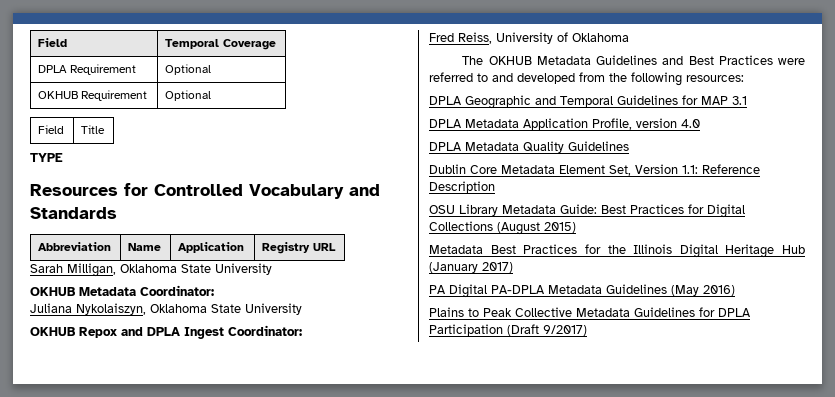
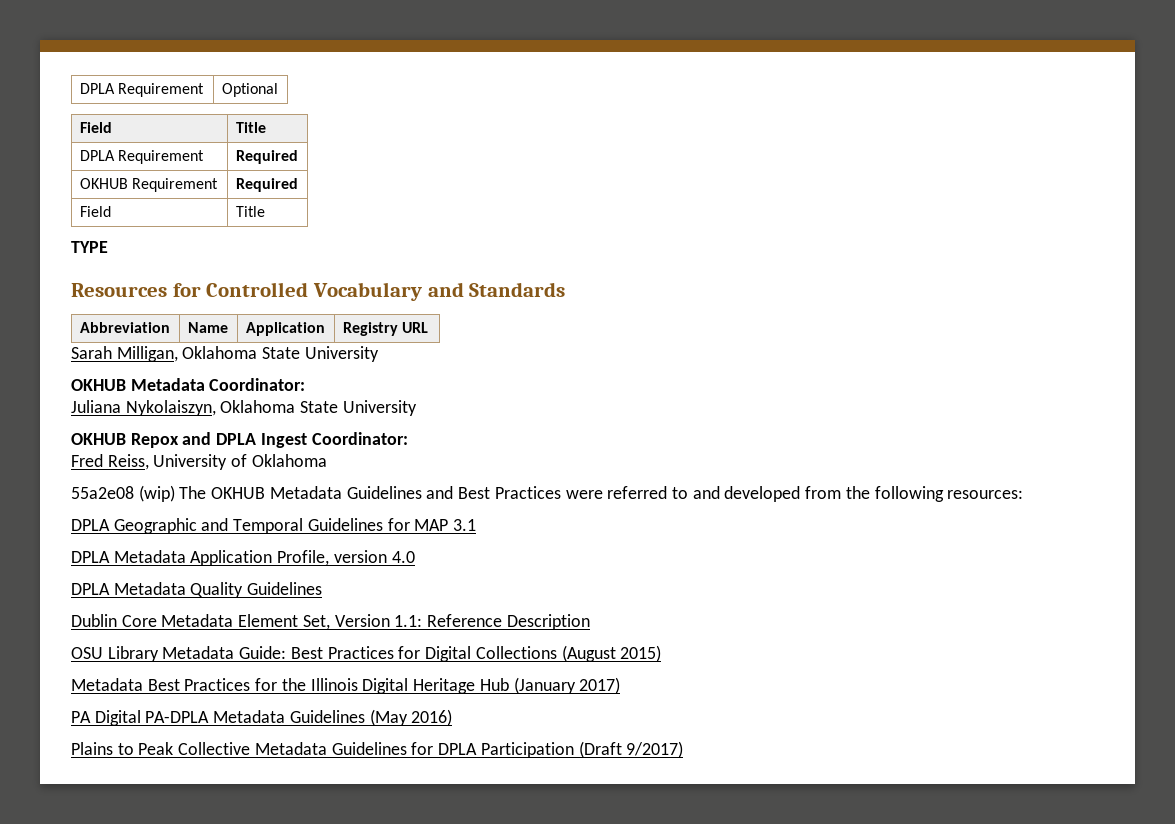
- Field | Temporal Coverage
  DPLA Requirement | Optional
+ Field | Title
+ DPLA Requirement | Required
- OKHUB Requirement | Optional
+ OKHUB Requirement | Required
- The OKHUB Metadata Guidelines and Best Practices were referred to and developed from the following resources:
+ 55a2e08 (wip) The OKHUB Metadata Guidelines and Best Practices were referred to and developed from the following resources:

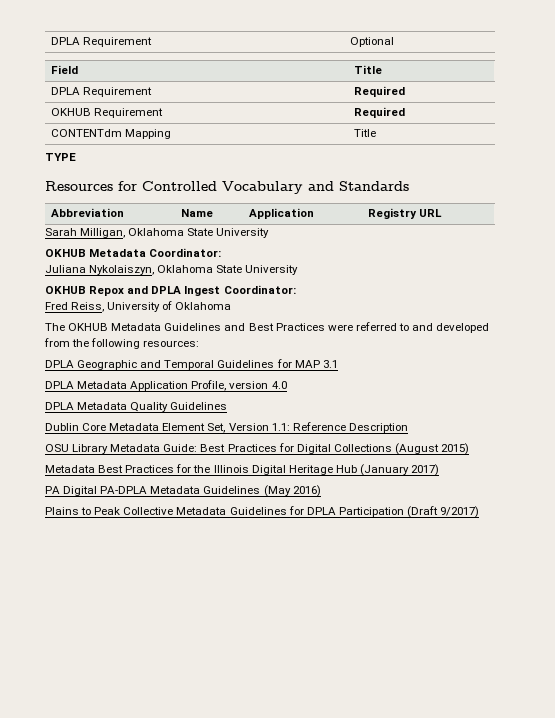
  OKHUB Requirement | Required
- Field | Title
+ CONTENTdm Mapping | Title
- 55a2e08 (wip) The OKHUB Metadata Guidelines and Best Practices were referred to and developed from the following resources:
+ The OKHUB Metadata Guidelines and Best Practices were referred to and developed from the following resources:

